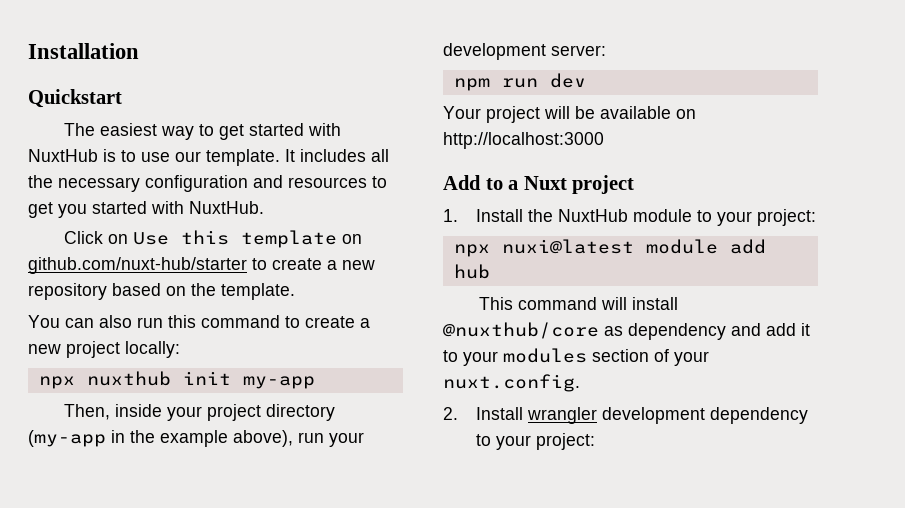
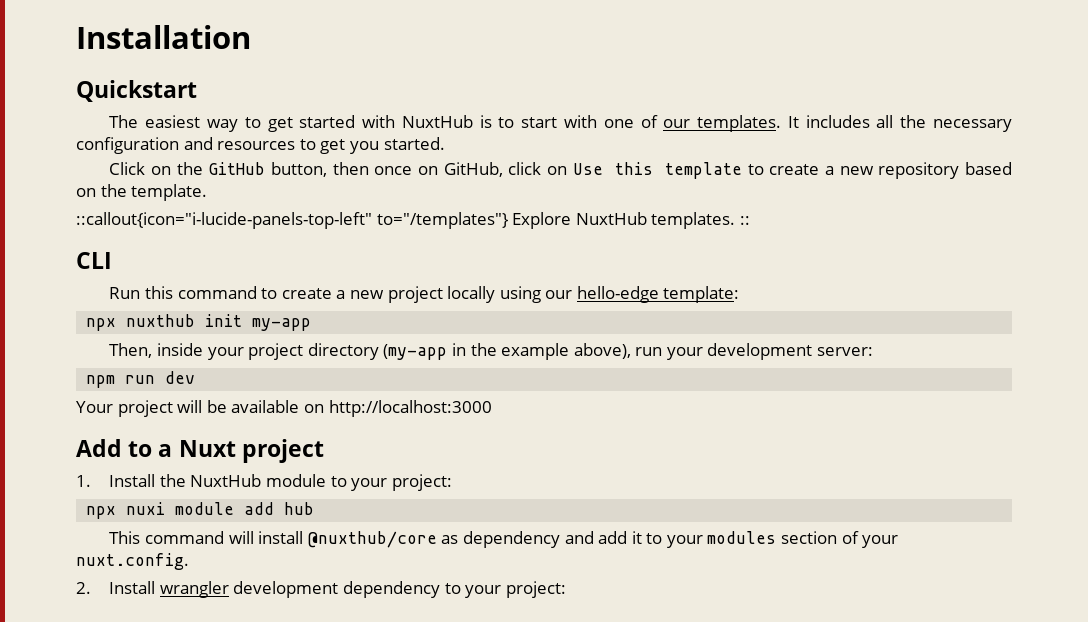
- The easiest way to get started with NuxtHub is to use our template.
+ The easiest way to get started with NuxtHub is to start with one of our templates.
- It includes all the necessary configuration and resources to get you started with NuxtHub.
+ It includes all the necessary configuration and resources to get you started.
- Click on Use this template on github.com/nuxt-hub/starter to create a new repository based on the template.
+ Click on the GitHub button, then once on GitHub, click on Use this template to create a new repository based on the template.
- You can also run this command to create a new project locally:
+ ::callout{icon="i-lucide-panels-top-left" to="/templates"} Explore NuxtHub templates. ::
+ CLI
+ Run this command to create a new project locally using our hello-edge template:
- npx nuxi@latest module add hub
+ npx nuxi module add hub

